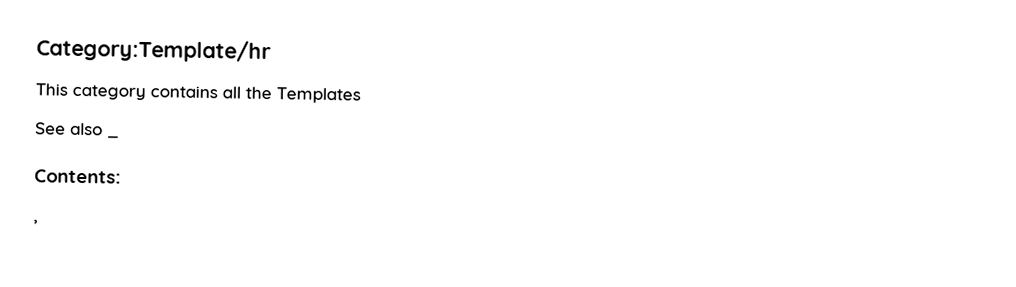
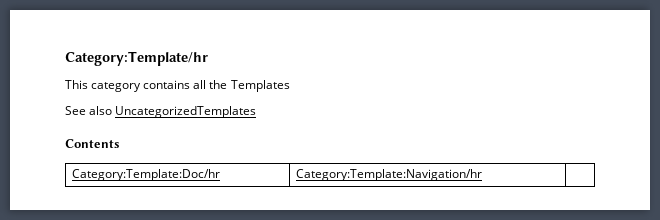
- See also _
- Contents:
- ,
+ See also UncategorizedTemplates
+ Contents
+ Category:Template:Doc/hr | Category:Template:Navigation/hr |

